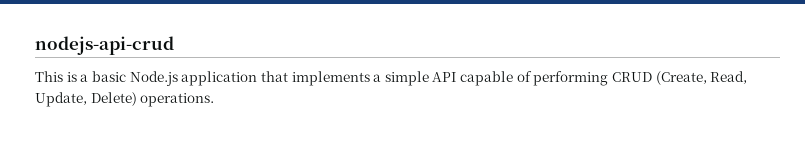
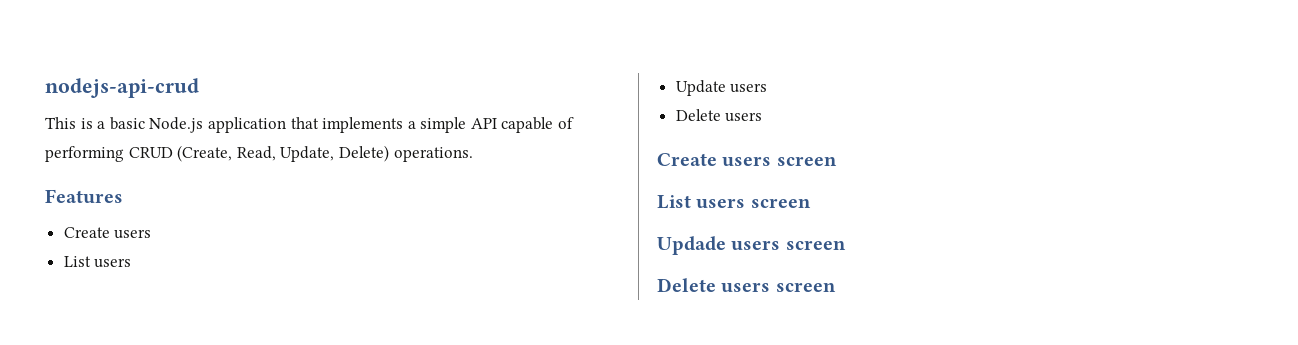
+ Features
+ Create users
+ List users
+ Update users
+ Delete users
+ Create users screen
+ List users screen
+ Updade users screen
+ Delete users screen

